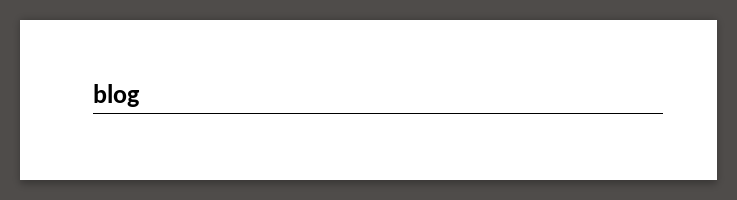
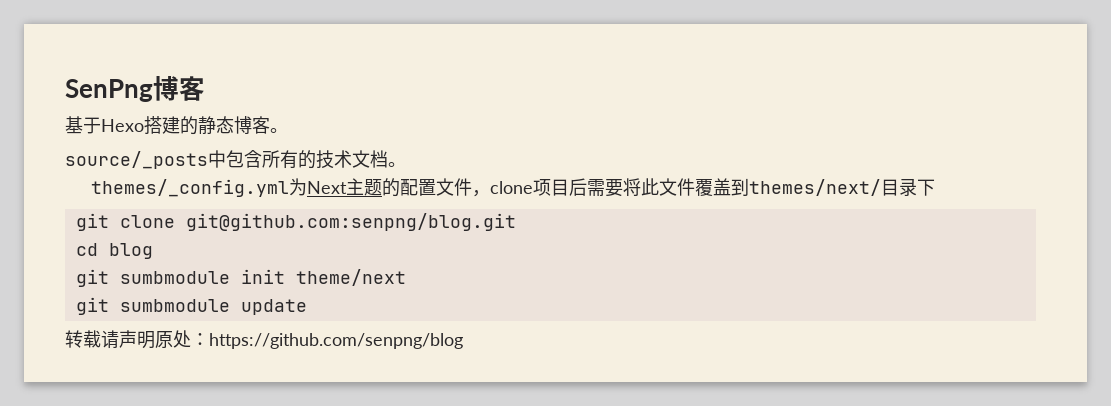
- blog
+ SenPng博客
+ 基于Hexo搭建的静态博客。
+ source/_posts中包含所有的技术文档。
+ themes/_config.yml为Next主题的配置文件，clone项目后需要将此文件覆盖到themes/next/目录下
+ git clone git@github.com:senpng/blog.git
+ cd blog
+ git sumbmodule init theme/next
+ git sumbmodule update
+ 转载请声明原处：https://github.com/senpng/blog

